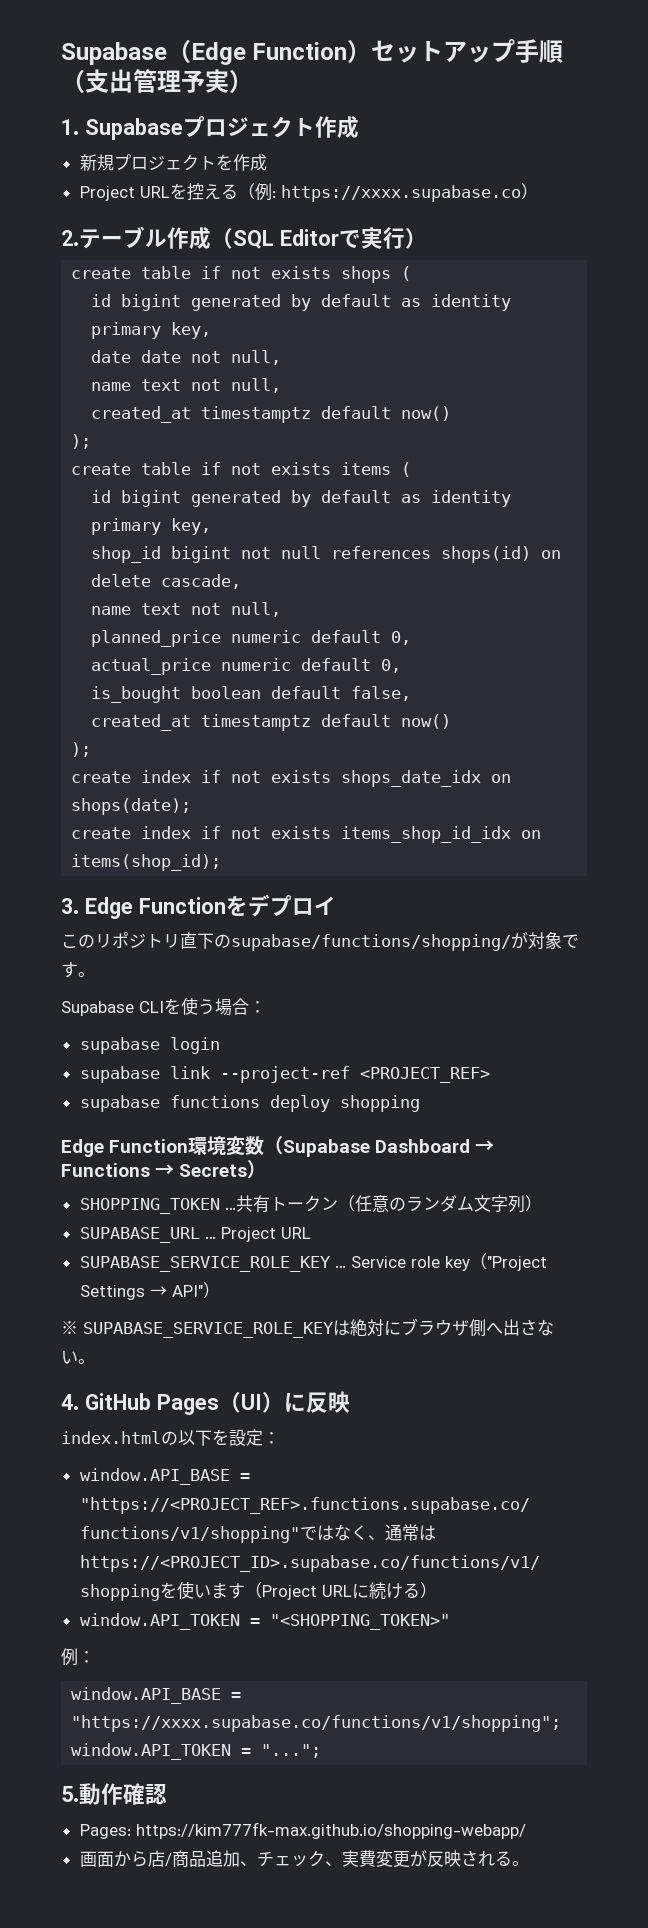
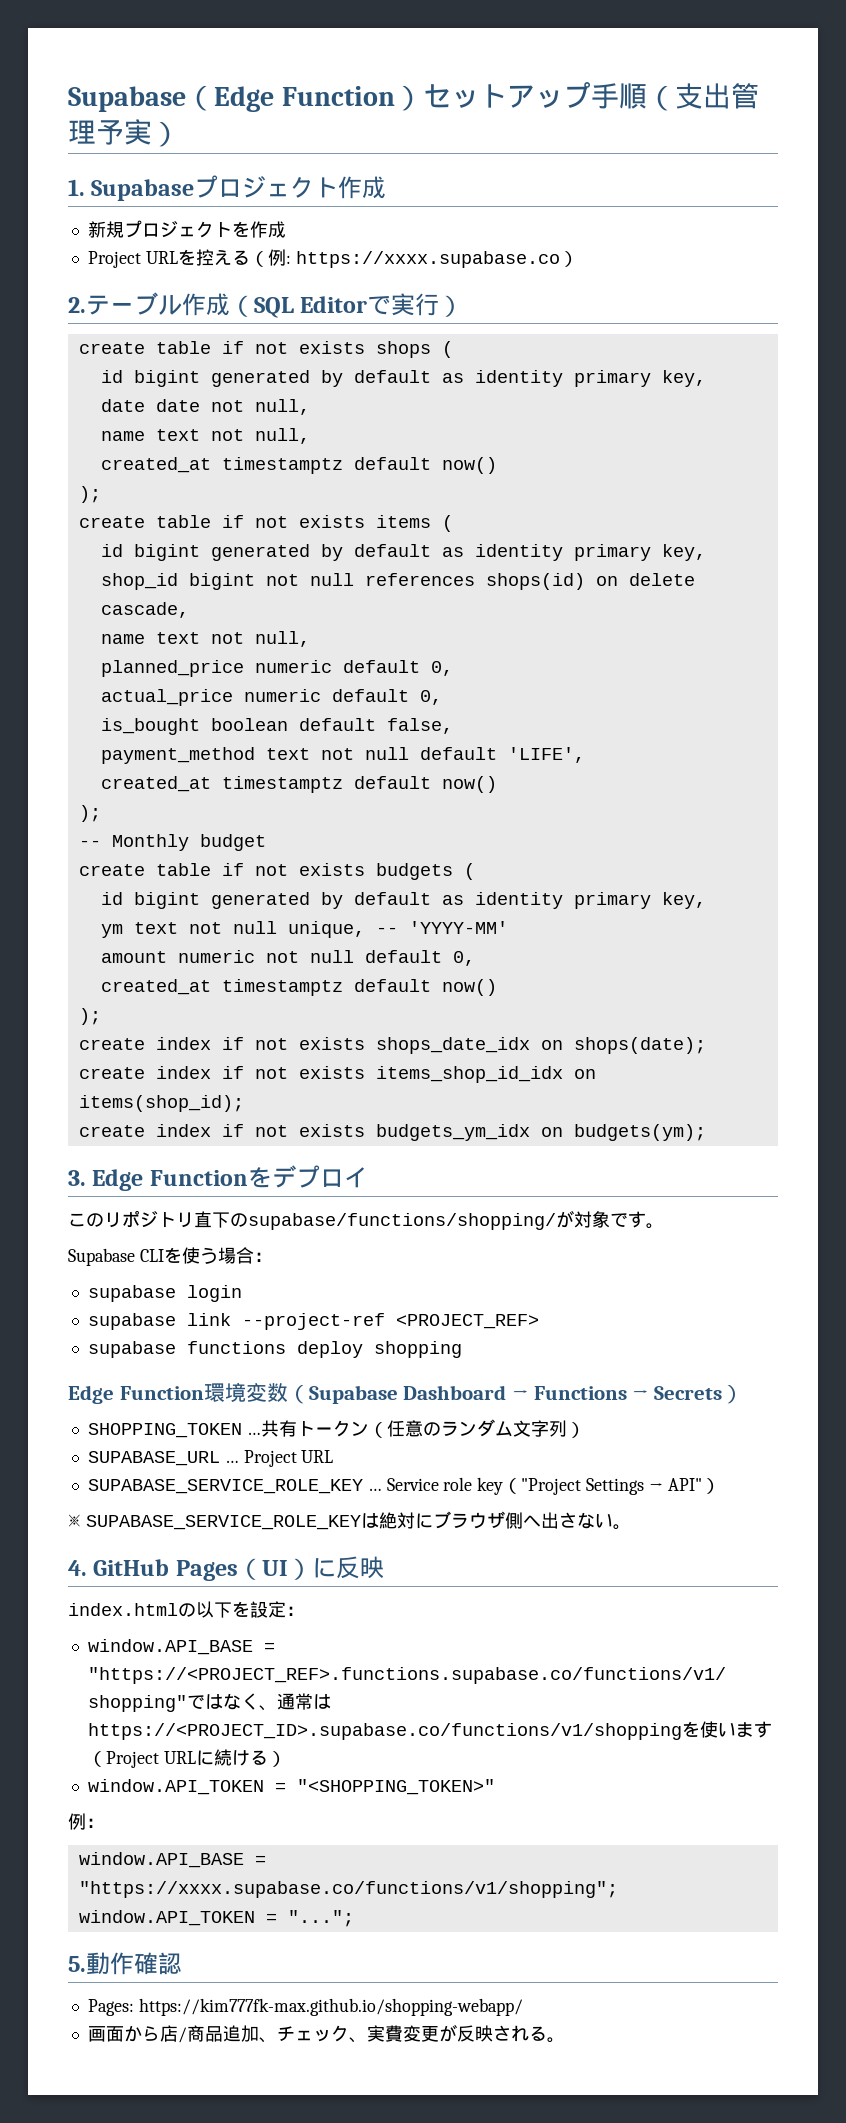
+ payment_method text not null default 'LIFE',
+ created_at timestamptz default now()
+ );
+ -- Monthly budget
+ create table if not exists budgets (
+ id bigint generated by default as identity primary key,
+ ym text not null unique, -- 'YYYY-MM'
+ amount numeric not null default 0,
+ create index if not exists budgets_ym_idx on budgets(ym);

